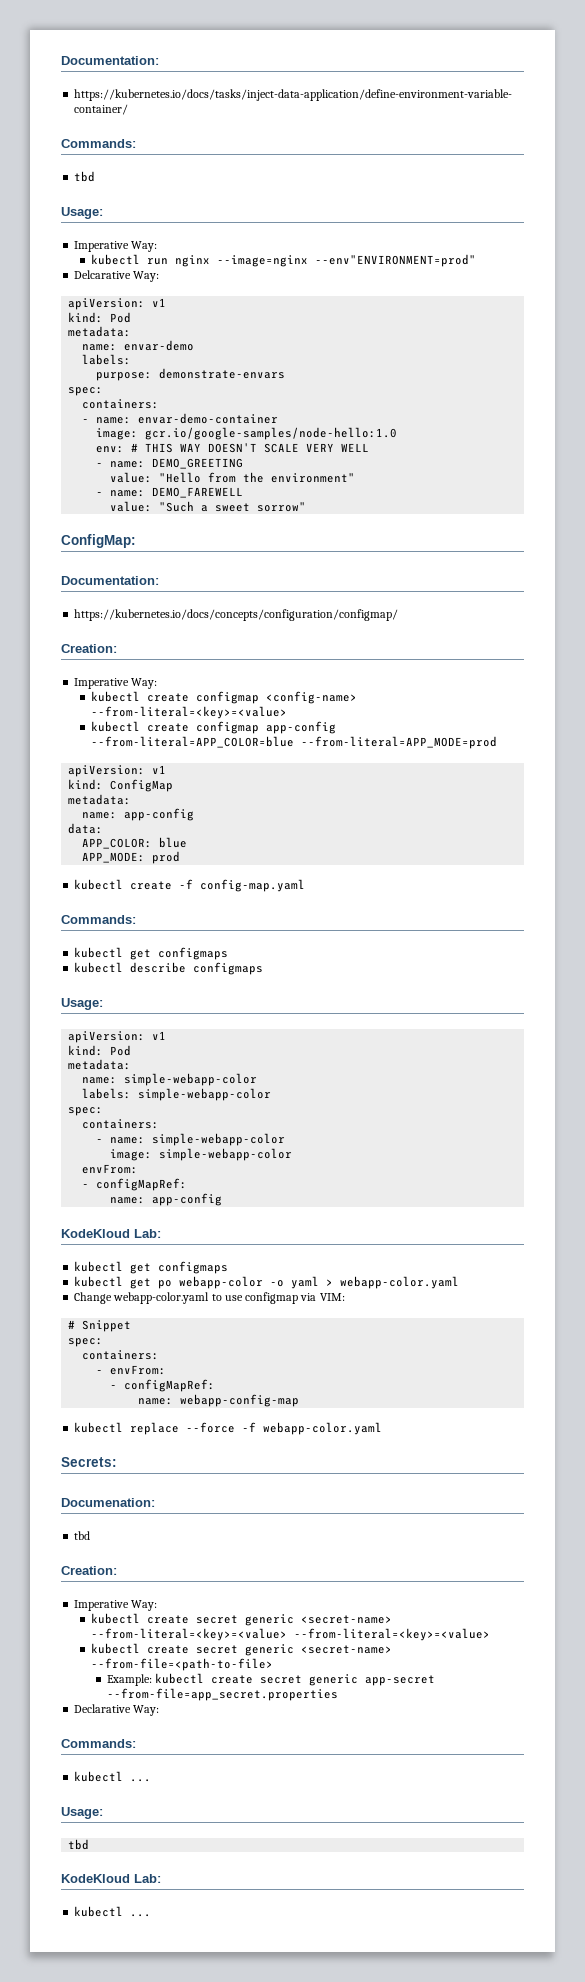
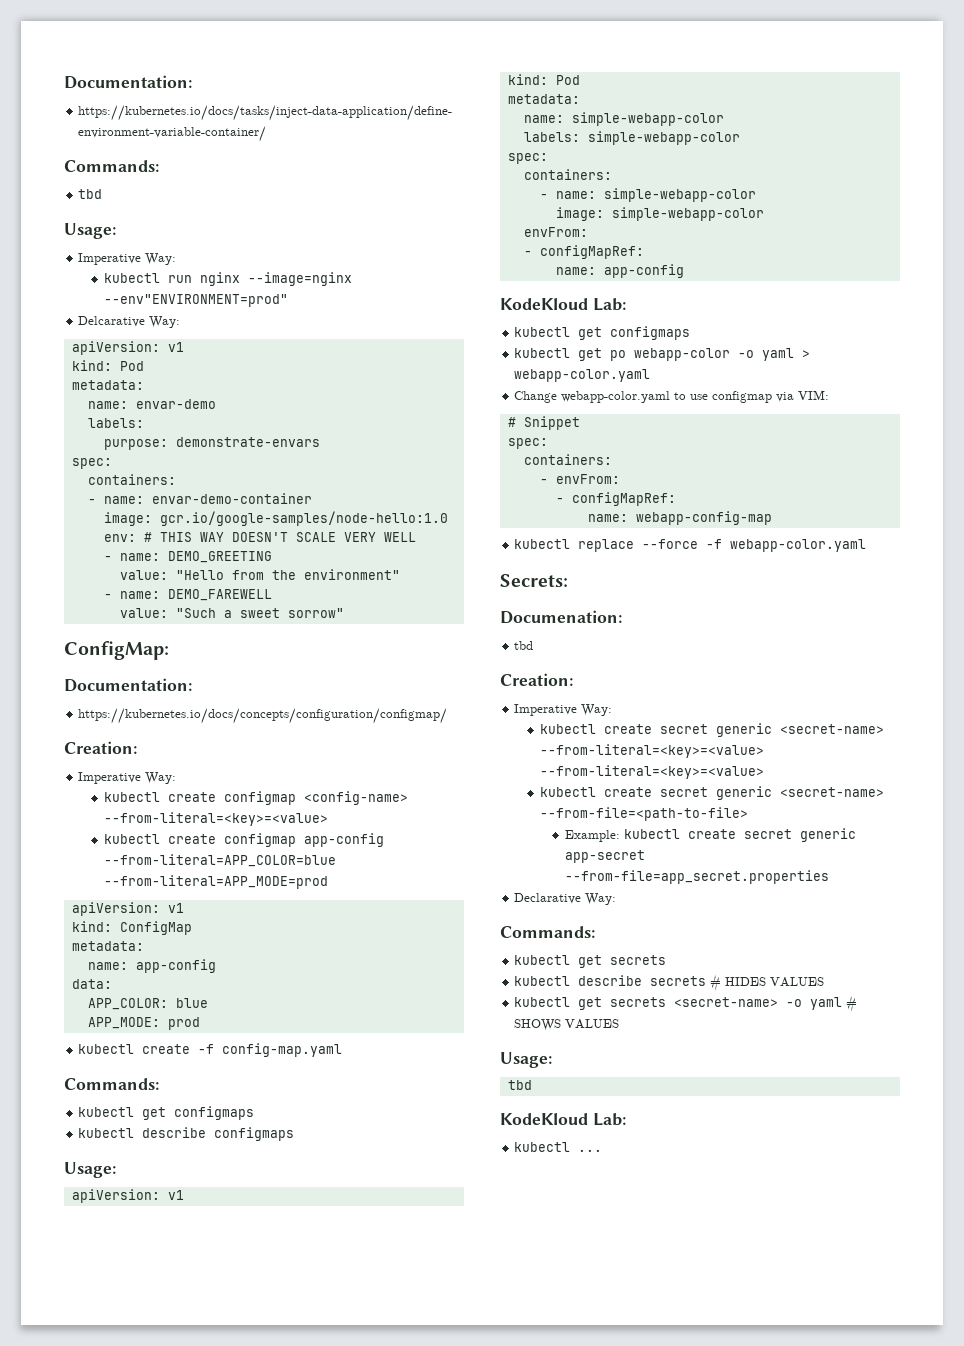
  Declarative Way:
  Commands:
- kubectl ...
+ kubectl get secrets
+ kubectl describe secrets # HIDES VALUES
+ kubectl get secrets <secret-name> -o yaml # SHOWS VALUES

